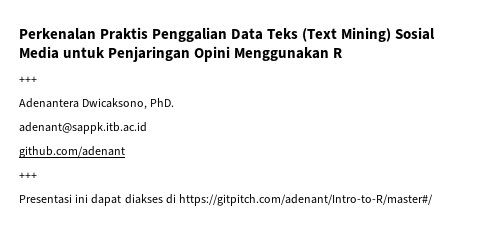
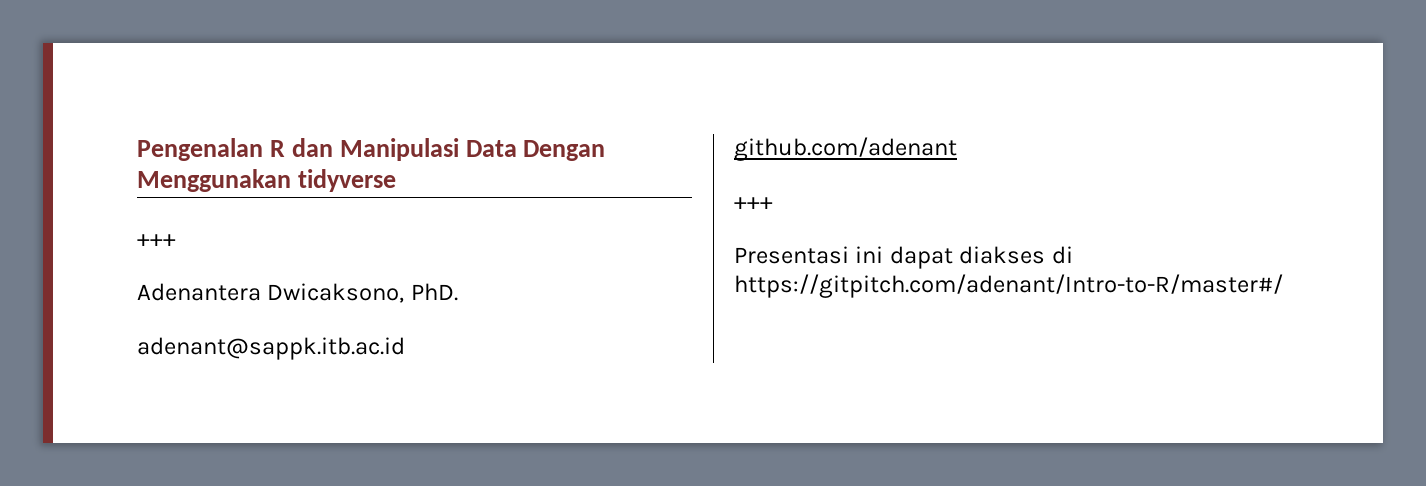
- Perkenalan Praktis Penggalian Data Teks (Text Mining) Sosial Media untuk Penjaringan Opini Menggunakan R
+ Pengenalan R dan Manipulasi Data Dengan Menggunakan tidyverse

